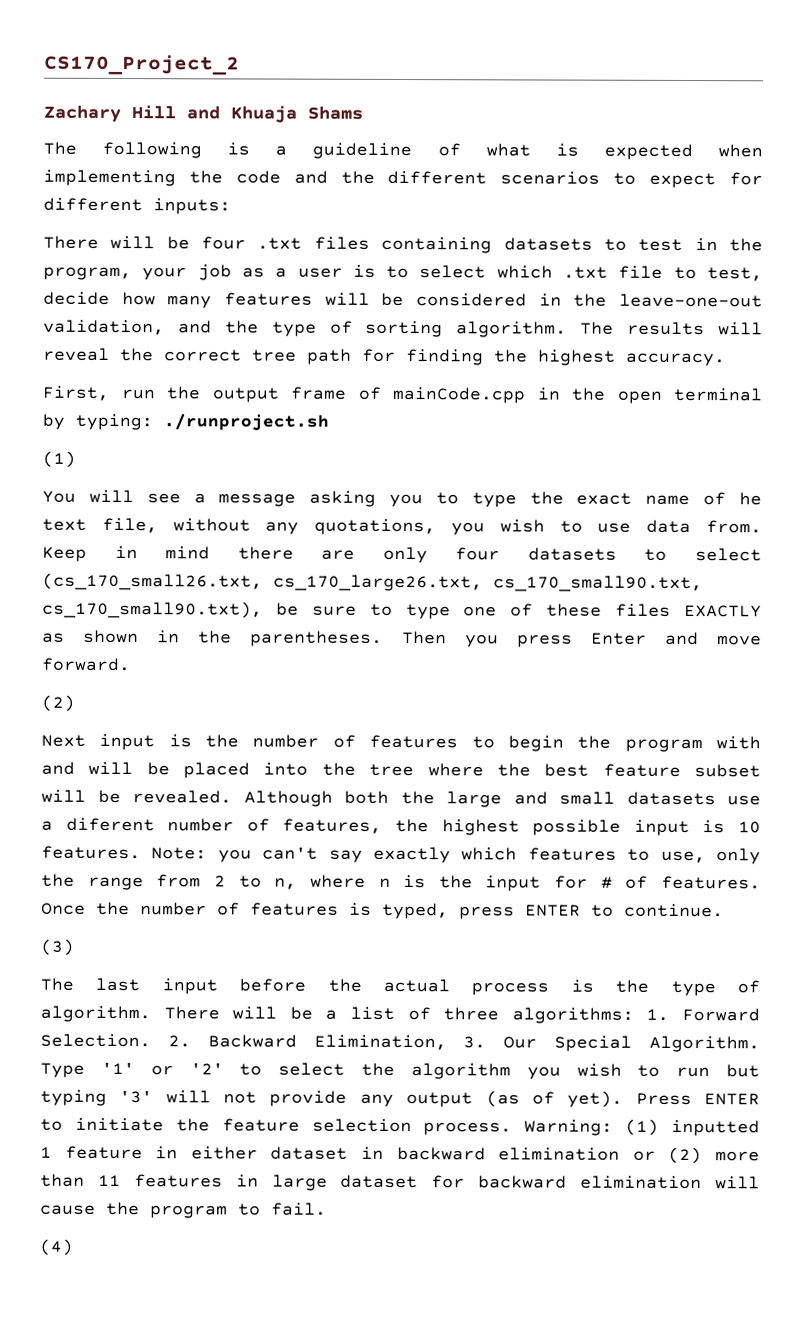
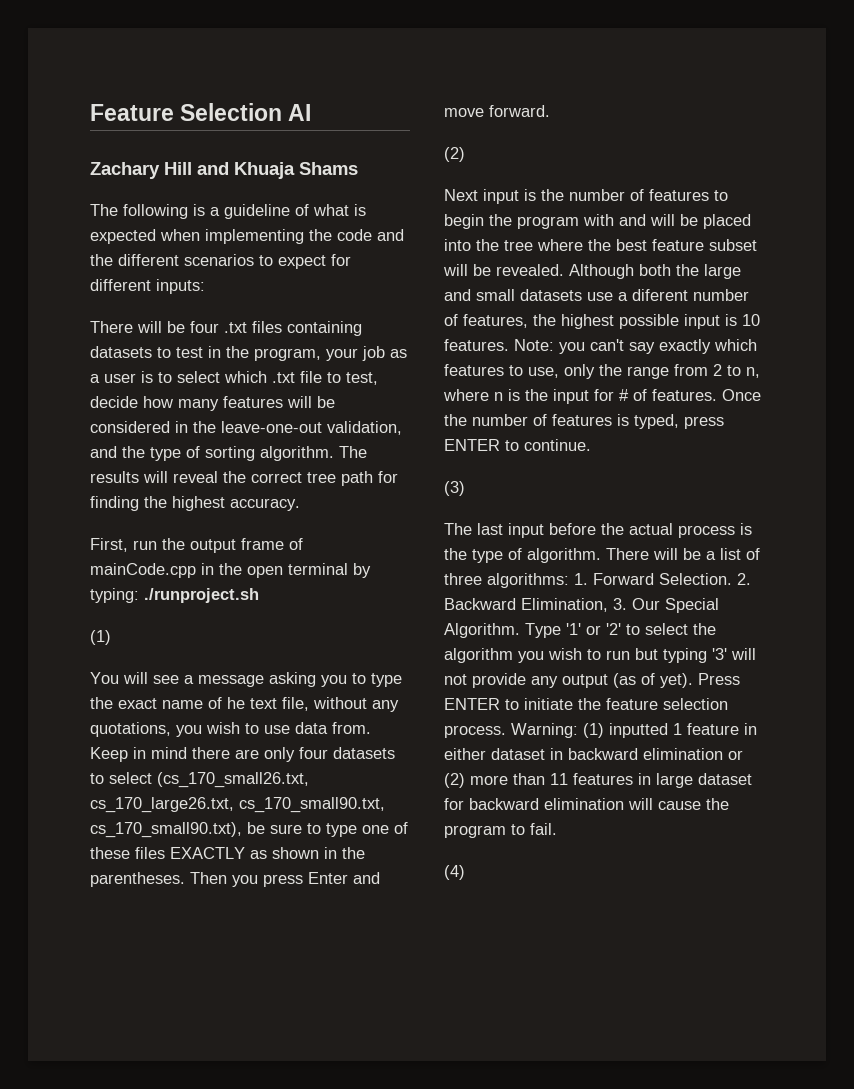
- CS170_Project_2
+ Feature Selection AI

